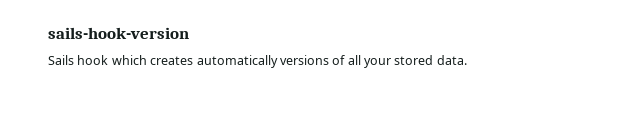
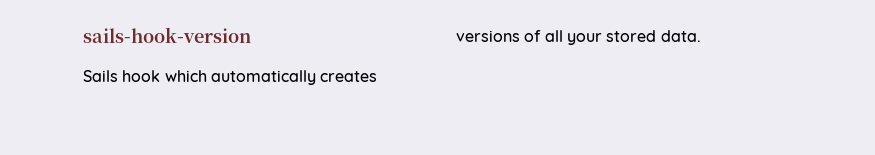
- Sails hook which creates automatically versions of all your stored data.
+ Sails hook which automatically creates versions of all your stored data.

